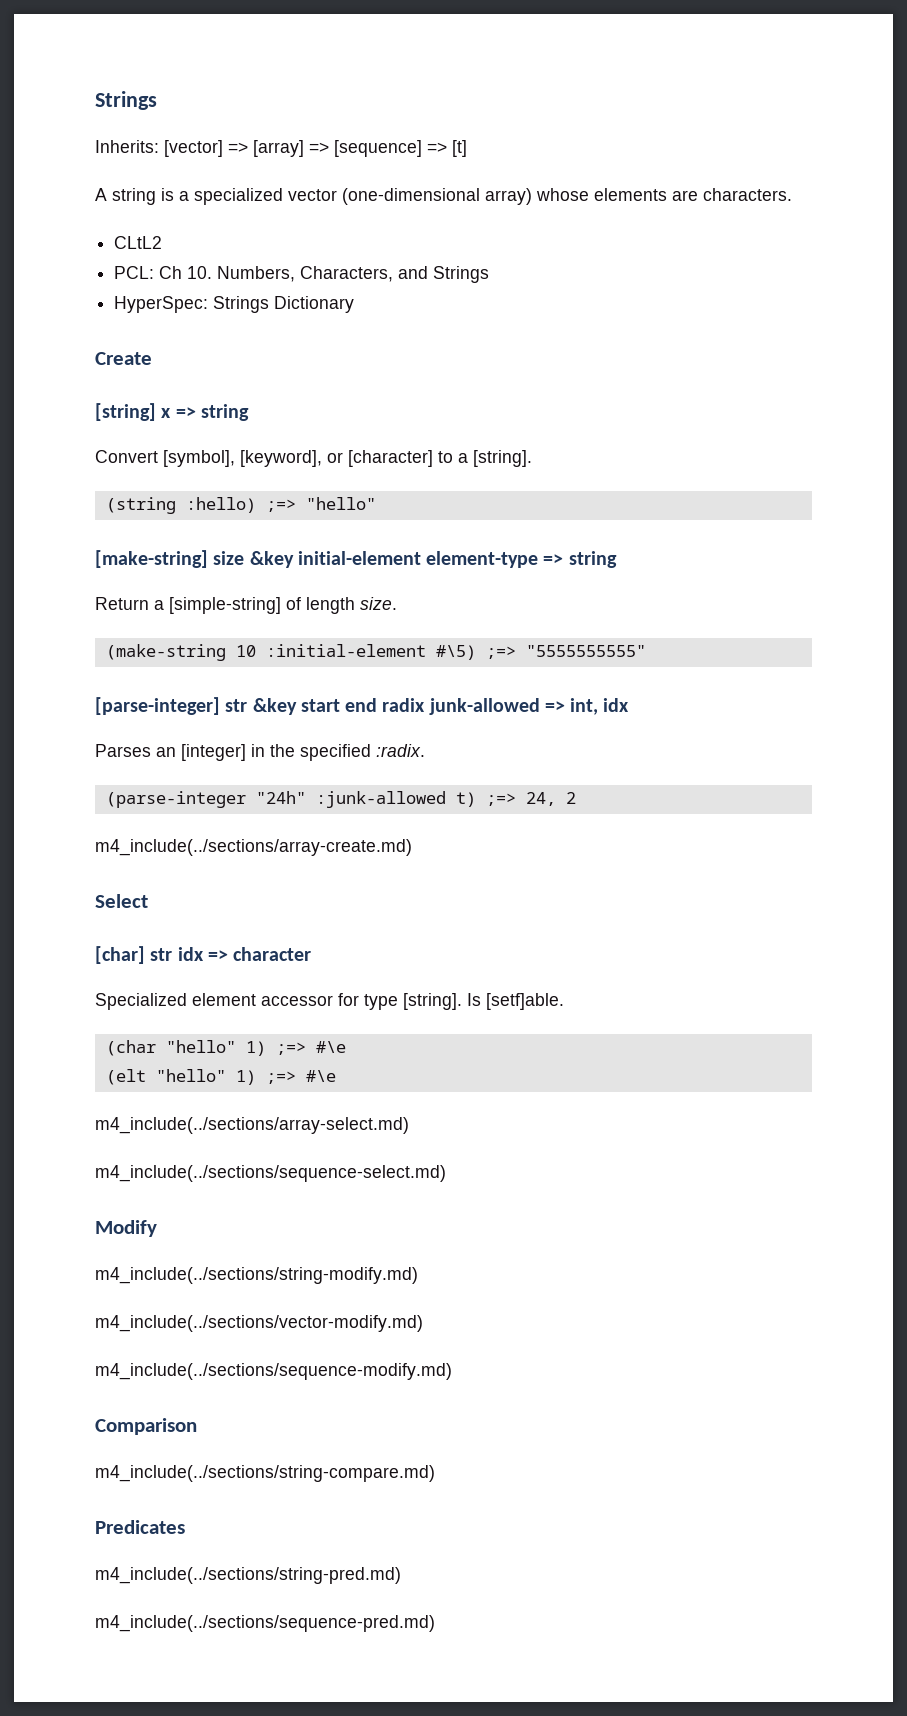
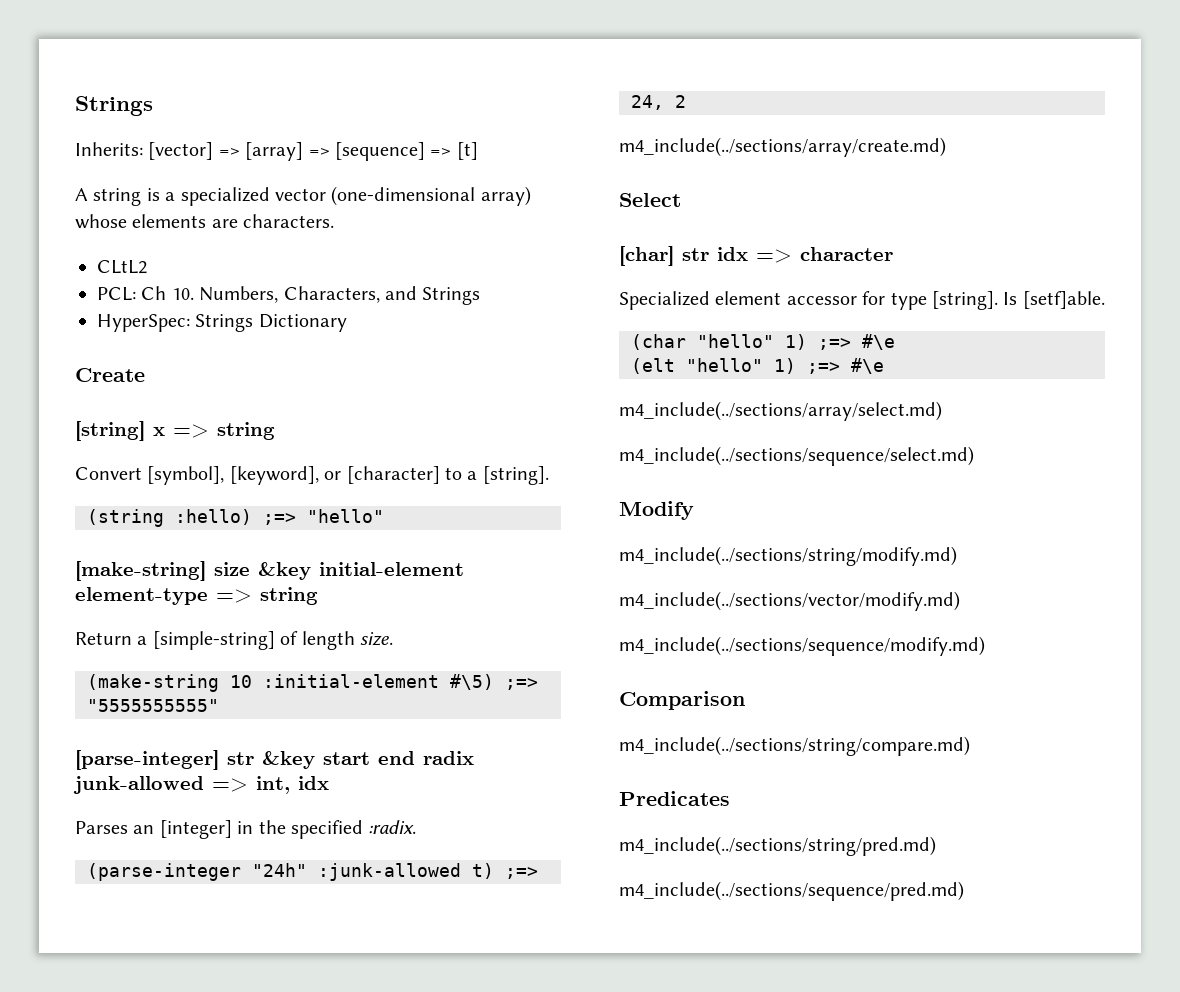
- m4_include(../sections/array-create.md)
+ m4_include(../sections/array/create.md)
- m4_include(../sections/array-select.md)
- m4_include(../sections/sequence-select.md)
+ m4_include(../sections/array/select.md)
+ m4_include(../sections/sequence/select.md)
- m4_include(../sections/string-modify.md)
- m4_include(../sections/vector-modify.md)
- m4_include(../sections/sequence-modify.md)
+ m4_include(../sections/string/modify.md)
+ m4_include(../sections/vector/modify.md)
+ m4_include(../sections/sequence/modify.md)
- m4_include(../sections/string-compare.md)
+ m4_include(../sections/string/compare.md)
- m4_include(../sections/string-pred.md)
- m4_include(../sections/sequence-pred.md)
+ m4_include(../sections/string/pred.md)
+ m4_include(../sections/sequence/pred.md)

